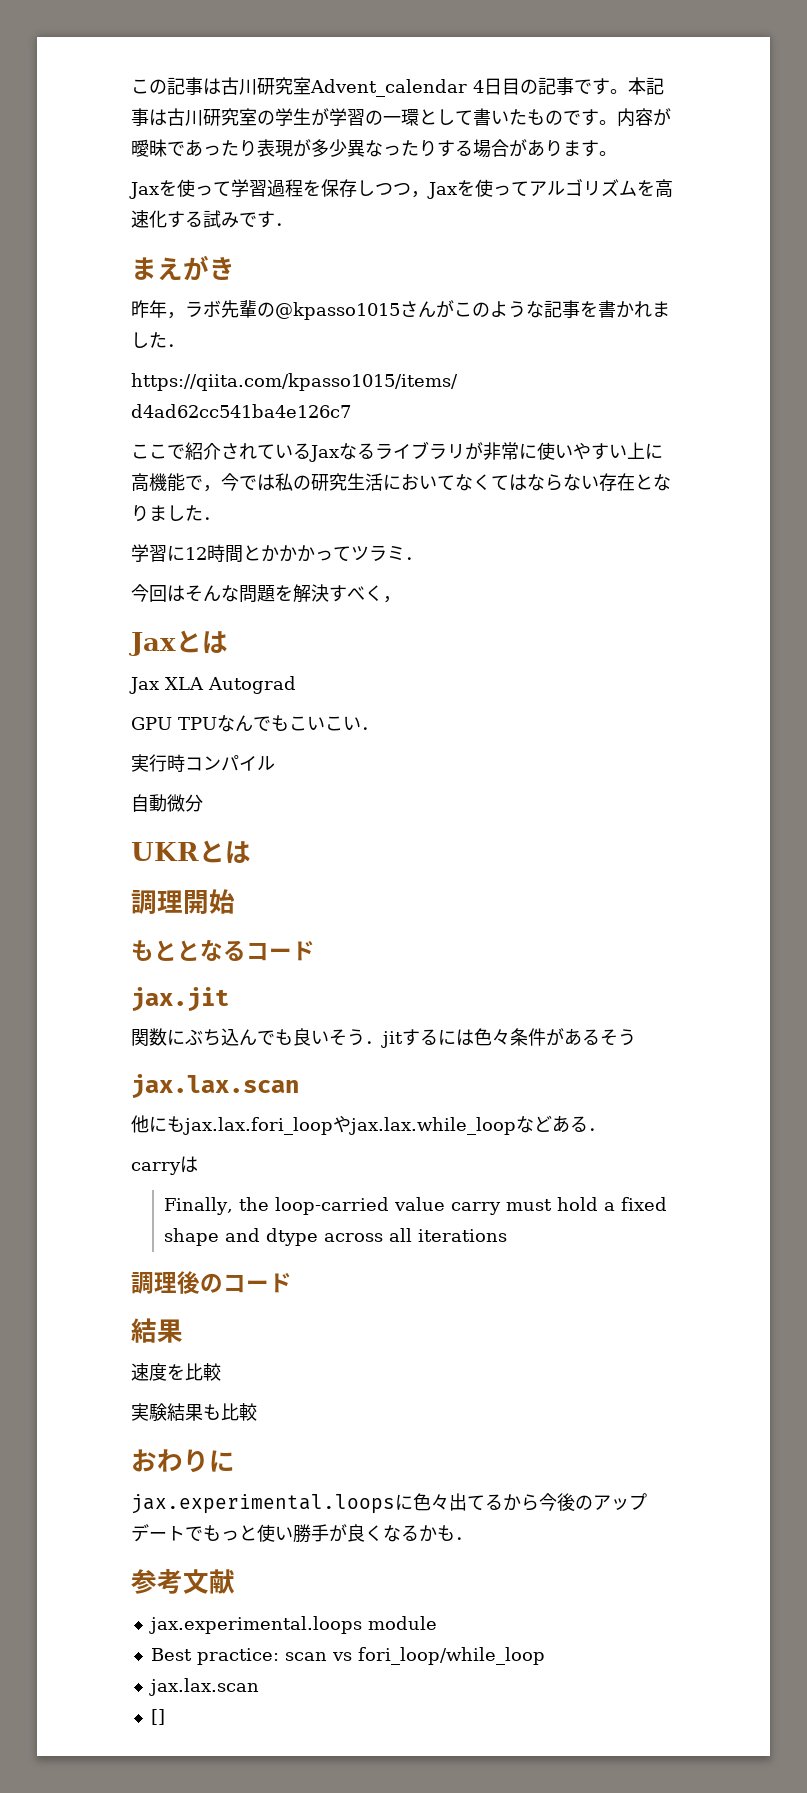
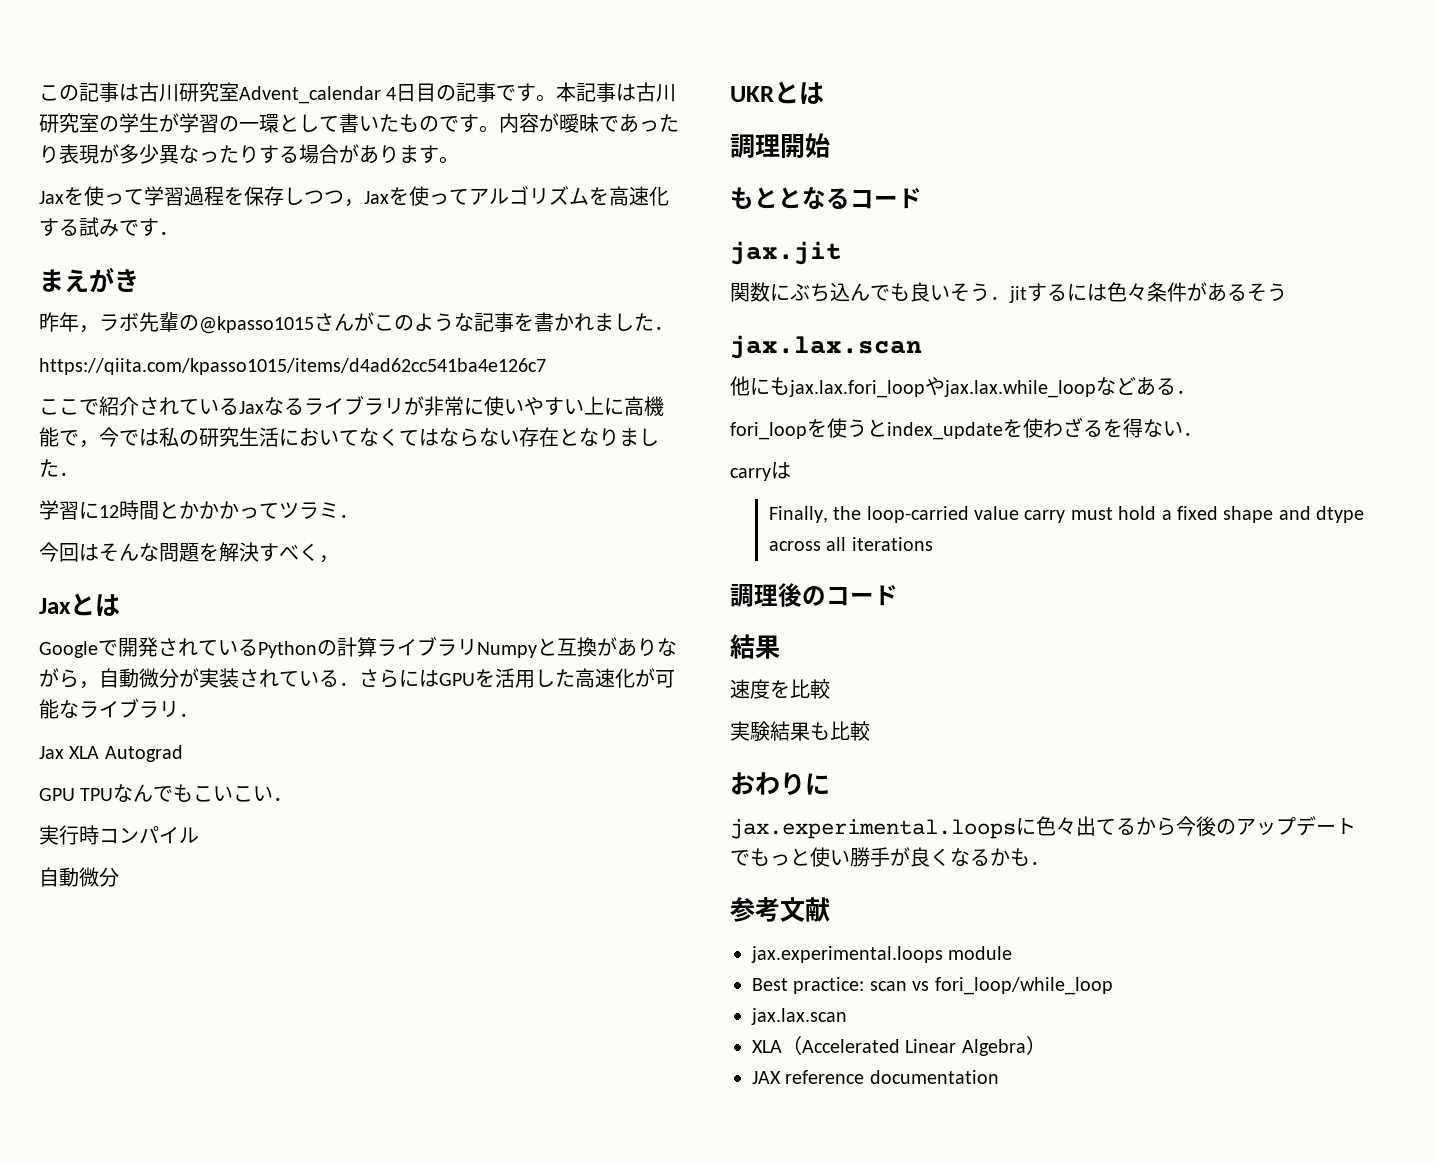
+ Googleで開発されているPythonの計算ライブラリNumpyと互換がありながら，自動微分が実装されている．さらにはGPUを活用した高速化が可能なライブラリ．
+ fori_loopを使うとindex_updateを使わざるを得ない．
- []
+ XLA（Accelerated Linear Algebra）
+ JAX reference documentation

